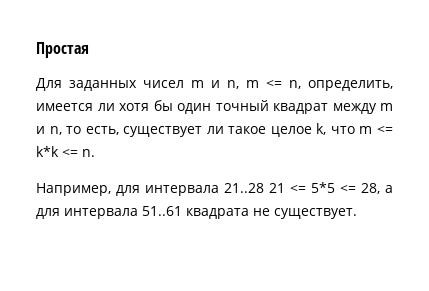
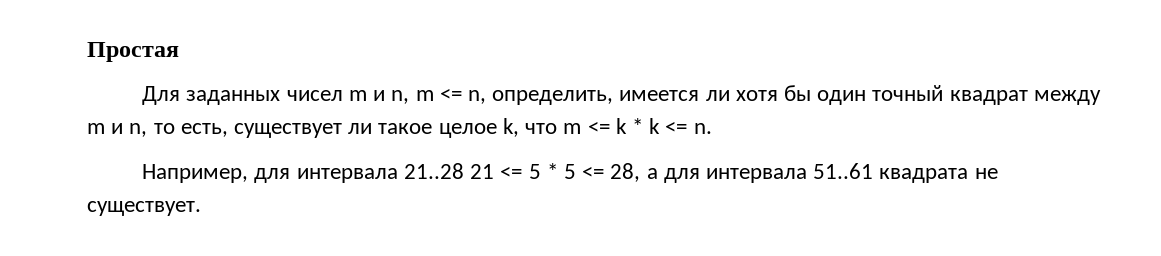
- Для заданных чисел m и n, m <= n, определить, имеется ли хотя бы один точный квадрат между m и n, то есть, существует ли такое целое k, что m <= k*k <= n.
+ Для заданных чисел m и n, m <= n, определить, имеется ли хотя бы один точный квадрат между m и n, то есть, существует ли такое целое k, что m <= k * k <= n.
- Например, для интервала 21..28 21 <= 5*5 <= 28, а для интервала 51..61 квадрата не существует.
+ Например, для интервала 21..28 21 <= 5 * 5 <= 28, а для интервала 51..61 квадрата не существует.

